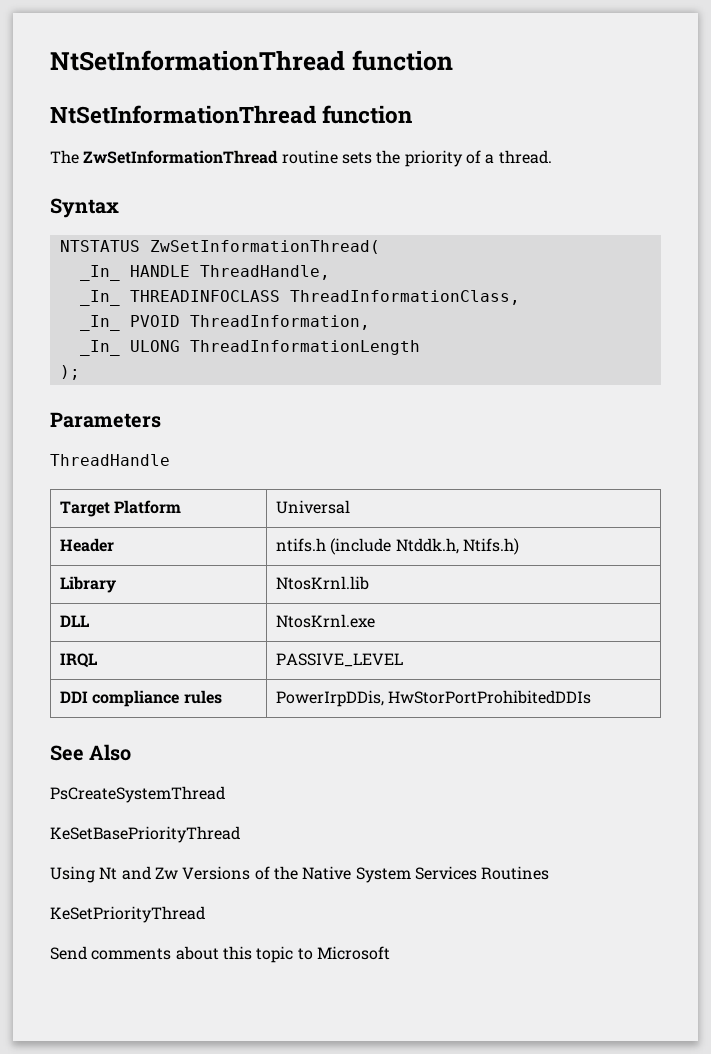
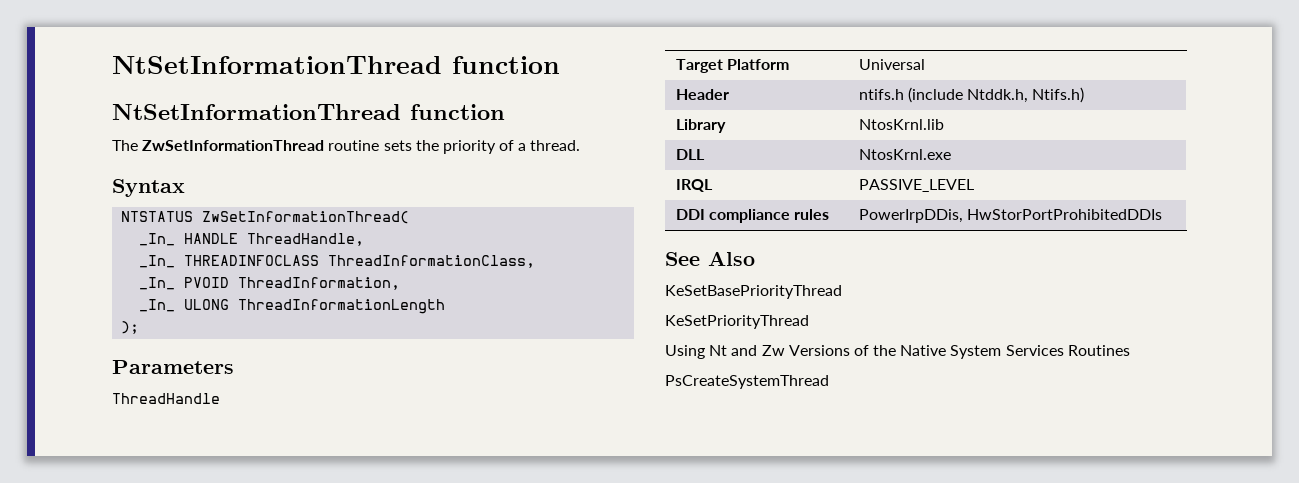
- PsCreateSystemThread
  KeSetBasePriorityThread
+ KeSetPriorityThread
- KeSetPriorityThread
- Send comments about this topic to Microsoft
+ PsCreateSystemThread

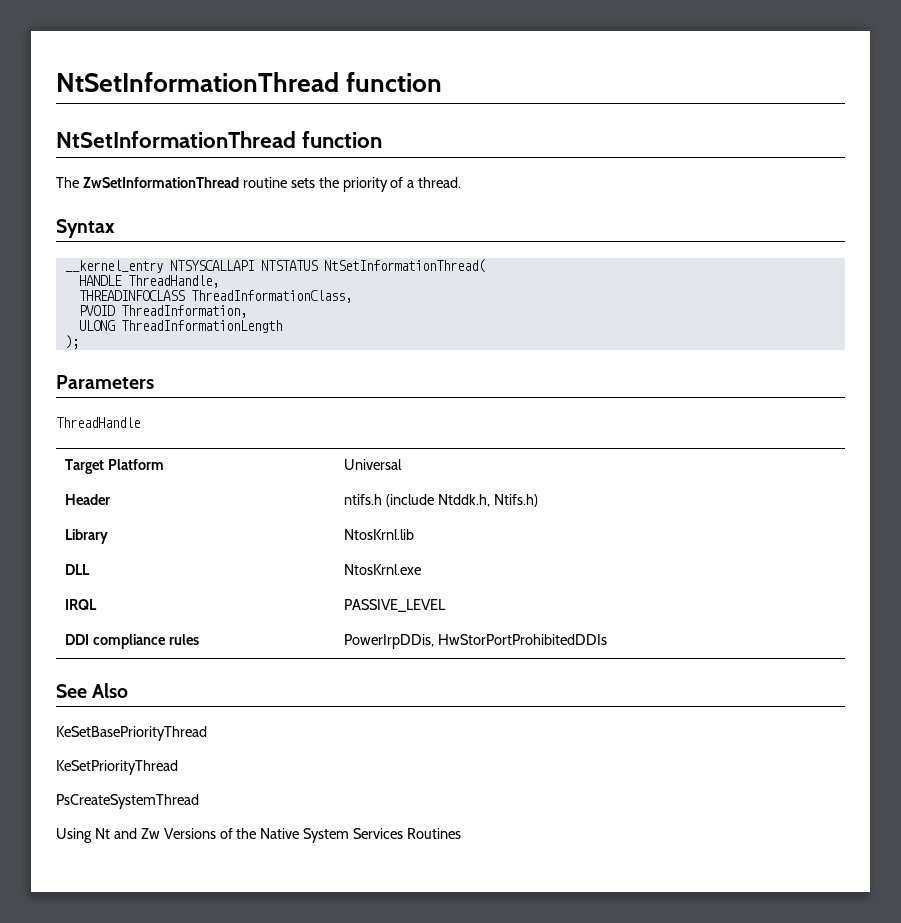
- NTSTATUS ZwSetInformationThread(
- _In_ HANDLE ThreadHandle,
+ __kernel_entry NTSYSCALLAPI NTSTATUS NtSetInformationThread(
+ HANDLE ThreadHandle,
- _In_ THREADINFOCLASS ThreadInformationClass,
+ THREADINFOCLASS ThreadInformationClass,
- _In_ PVOID ThreadInformation,
+ PVOID ThreadInformation,
- _In_ ULONG ThreadInformationLength
+ ULONG ThreadInformationLength
+ PsCreateSystemThread
- PsCreateSystemThread

